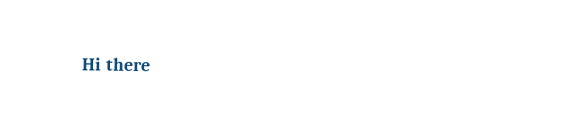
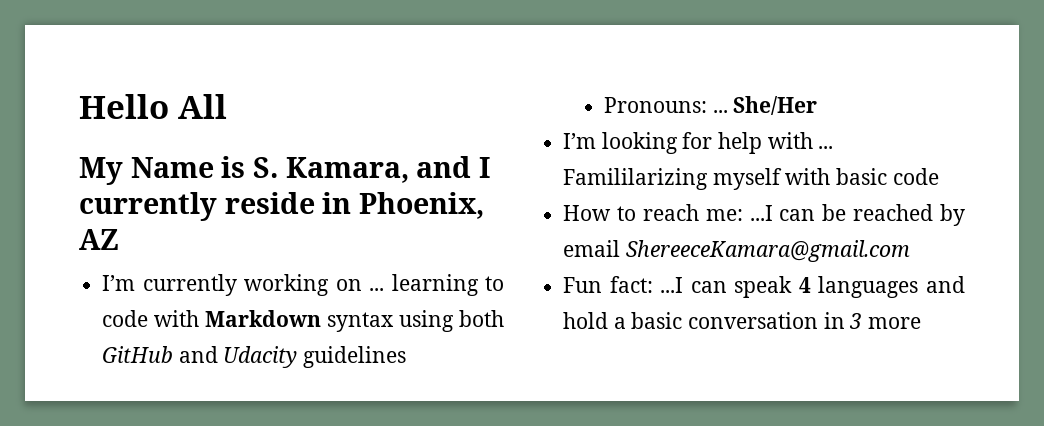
- Hi there
+ Hello All
+ My Name is S. Kamara, and I currently reside in Phoenix, AZ
+ I’m currently working on ... learning to code with Markdown syntax using both GitHub and Udacity guidelines
+ Pronouns: ... She/Her
+ I’m looking for help with ... Famililarizing myself with basic code
+ How to reach me: ...I can be reached by email ShereeceKamara@gmail.com
+ Fun fact: ...I can speak 4 languages and hold a basic conversation in 3 more

